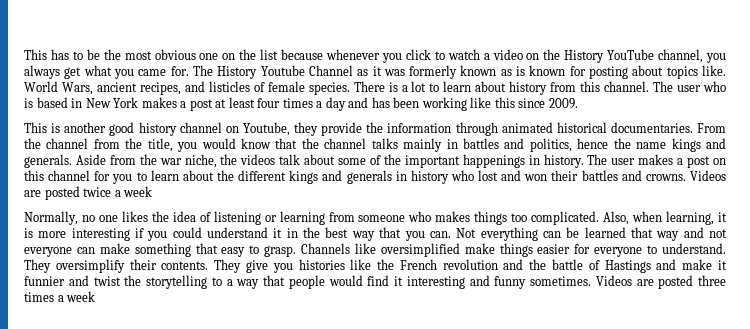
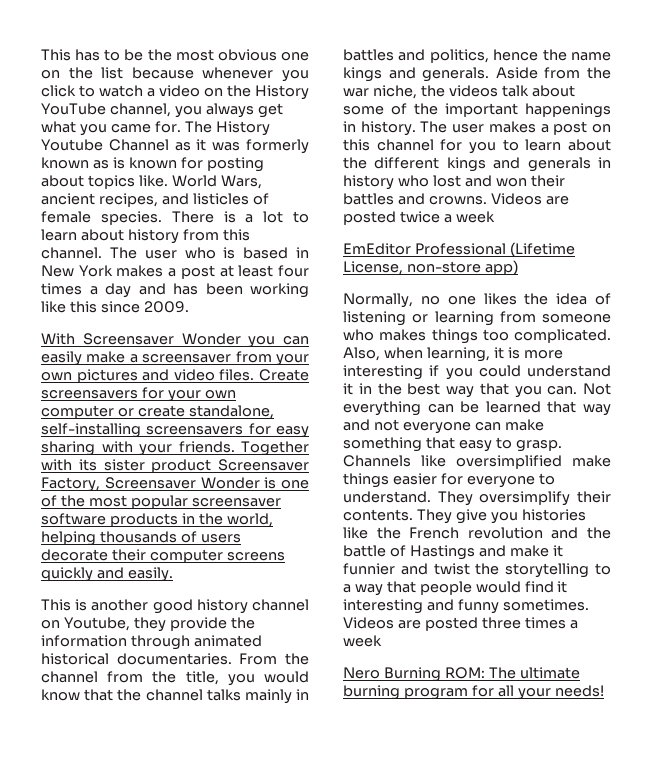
+ With Screensaver Wonder you can easily make a screensaver from your own pictures and video files. Create screensavers for your own computer or create standalone, self-installing screensavers for easy sharing with your friends. Together with its sister product Screensaver Factory, Screensaver Wonder is one of the most popular screensaver software products in the world, helping thousands of users decorate their computer screens quickly and easily.
+ EmEditor Professional (Lifetime License, non-store app)
+ Nero Burning ROM: The ultimate burning program for all your needs!

